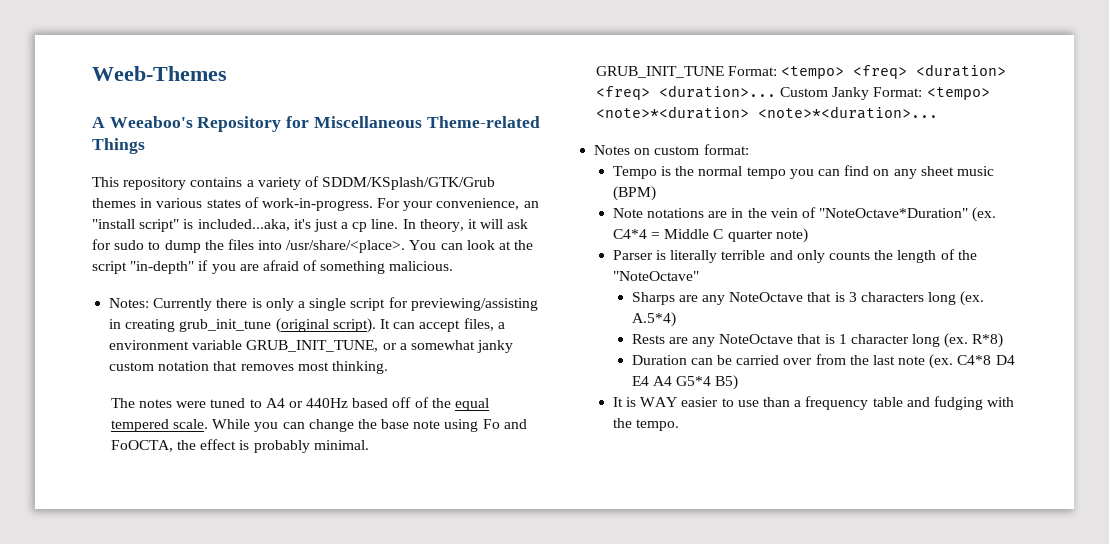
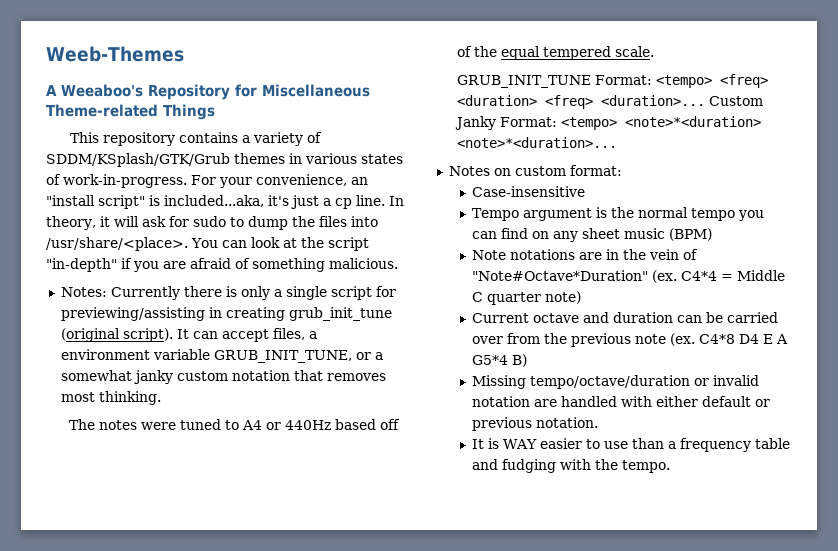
- While you can change the base note using Fo and FoOCTA, the effect is probably minimal.
+ Case-insensitive
- Tempo is the normal tempo you can find on any sheet music (BPM)
+ Tempo argument is the normal tempo you can find on any sheet music (BPM)
- Note notations are in the vein of "NoteOctave*Duration" (ex.
+ Note notations are in the vein of "Note#Octave*Duration" (ex.
- Parser is literally terrible and only counts the length of the "NoteOctave"
- Sharps are any NoteOctave that is 3 characters long (ex. A.5*4)
- Rests are any NoteOctave that is 1 character long (ex. R*8)
- Duration can be carried over from the last note (ex.
+ Current octave and duration can be carried over from the previous note (ex.
- C4*8 D4 E4 A4 G5*4 B5)
+ C4*8 D4 E A G5*4 B)
+ Missing tempo/octave/duration or invalid notation are handled with either default or previous notation.

